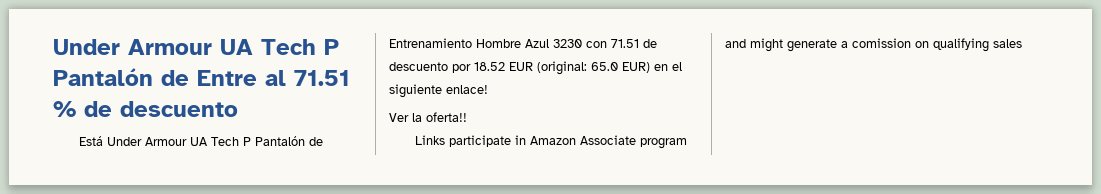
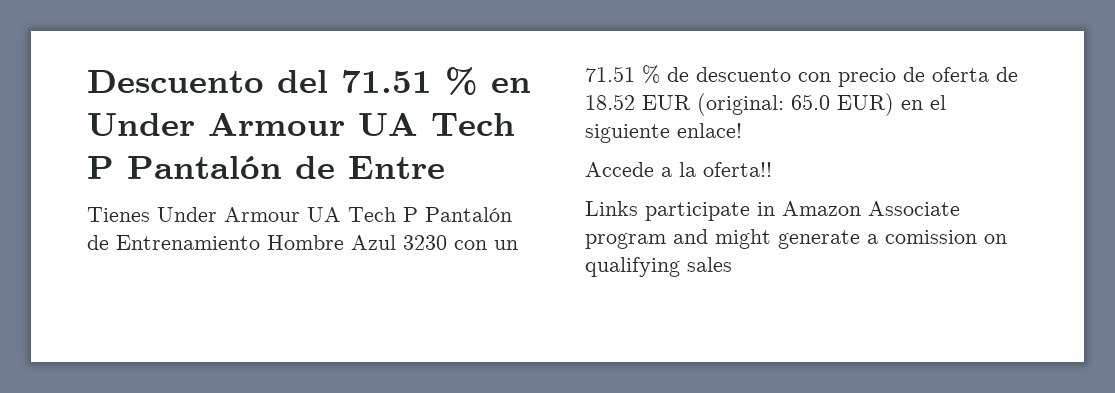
- Under Armour UA Tech P Pantalón de Entre al 71.51 % de descuento
- Está Under Armour UA Tech P Pantalón de Entrenamiento Hombre Azul 3230 con 71.51 de descuento por 18.52 EUR (original: 65.0 EUR) en el siguiente enlace!
+ Descuento del 71.51 % en Under Armour UA Tech P Pantalón de Entre
+ Tienes Under Armour UA Tech P Pantalón de Entrenamiento Hombre Azul 3230 con un 71.51 % de descuento con precio de oferta de 18.52 EUR (original: 65.0 EUR) en el siguiente enlace!
- Ver la oferta!!
+ Accede a la oferta!!

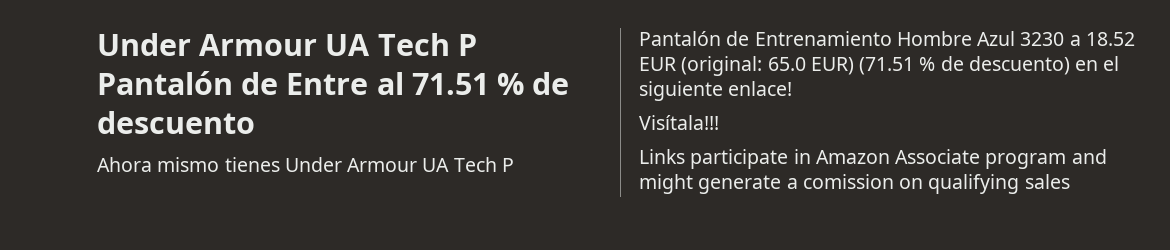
- Descuento del 71.51 % en Under Armour UA Tech P Pantalón de Entre
- Tienes Under Armour UA Tech P Pantalón de Entrenamiento Hombre Azul 3230 con un 71.51 % de descuento con precio de oferta de 18.52 EUR (original: 65.0 EUR) en el siguiente enlace!
+ Under Armour UA Tech P Pantalón de Entre al 71.51 % de descuento
+ Ahora mismo tienes Under Armour UA Tech P Pantalón de Entrenamiento Hombre Azul 3230 a 18.52 EUR (original: 65.0 EUR) (71.51 % de descuento) en el siguiente enlace!
- Accede a la oferta!!
+ Visítala!!!

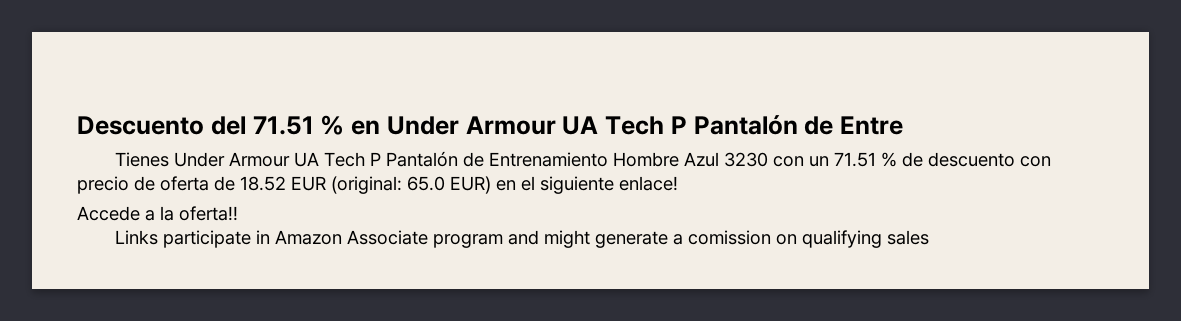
- Under Armour UA Tech P Pantalón de Entre al 71.51 % de descuento
- Ahora mismo tienes Under Armour UA Tech P Pantalón de Entrenamiento Hombre Azul 3230 a 18.52 EUR (original: 65.0 EUR) (71.51 % de descuento) en el siguiente enlace!
+ Descuento del 71.51 % en Under Armour UA Tech P Pantalón de Entre
+ Tienes Under Armour UA Tech P Pantalón de Entrenamiento Hombre Azul 3230 con un 71.51 % de descuento con precio de oferta de 18.52 EUR (original: 65.0 EUR) en el siguiente enlace!
- Visítala!!!
+ Accede a la oferta!!

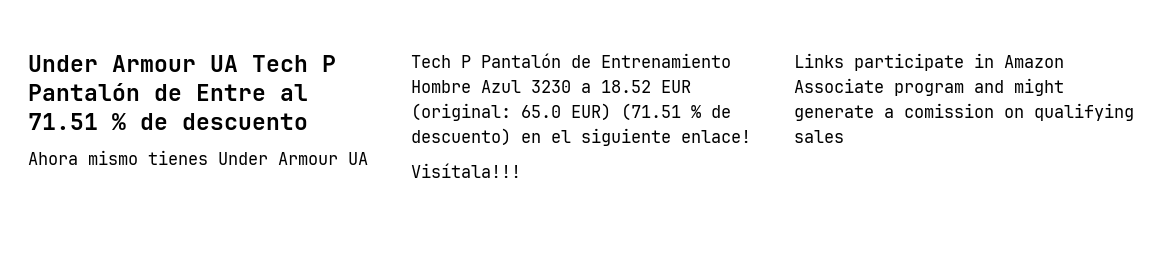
- Descuento del 71.51 % en Under Armour UA Tech P Pantalón de Entre
- Tienes Under Armour UA Tech P Pantalón de Entrenamiento Hombre Azul 3230 con un 71.51 % de descuento con precio de oferta de 18.52 EUR (original: 65.0 EUR) en el siguiente enlace!
+ Under Armour UA Tech P Pantalón de Entre al 71.51 % de descuento
+ Ahora mismo tienes Under Armour UA Tech P Pantalón de Entrenamiento Hombre Azul 3230 a 18.52 EUR (original: 65.0 EUR) (71.51 % de descuento) en el siguiente enlace!
- Accede a la oferta!!
+ Visítala!!!

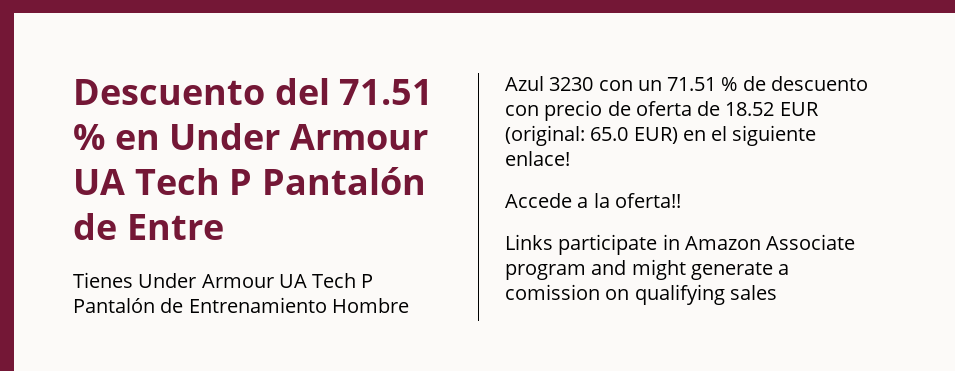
- Under Armour UA Tech P Pantalón de Entre al 71.51 % de descuento
- Ahora mismo tienes Under Armour UA Tech P Pantalón de Entrenamiento Hombre Azul 3230 a 18.52 EUR (original: 65.0 EUR) (71.51 % de descuento) en el siguiente enlace!
+ Descuento del 71.51 % en Under Armour UA Tech P Pantalón de Entre
+ Tienes Under Armour UA Tech P Pantalón de Entrenamiento Hombre Azul 3230 con un 71.51 % de descuento con precio de oferta de 18.52 EUR (original: 65.0 EUR) en el siguiente enlace!
- Visítala!!!
+ Accede a la oferta!!

